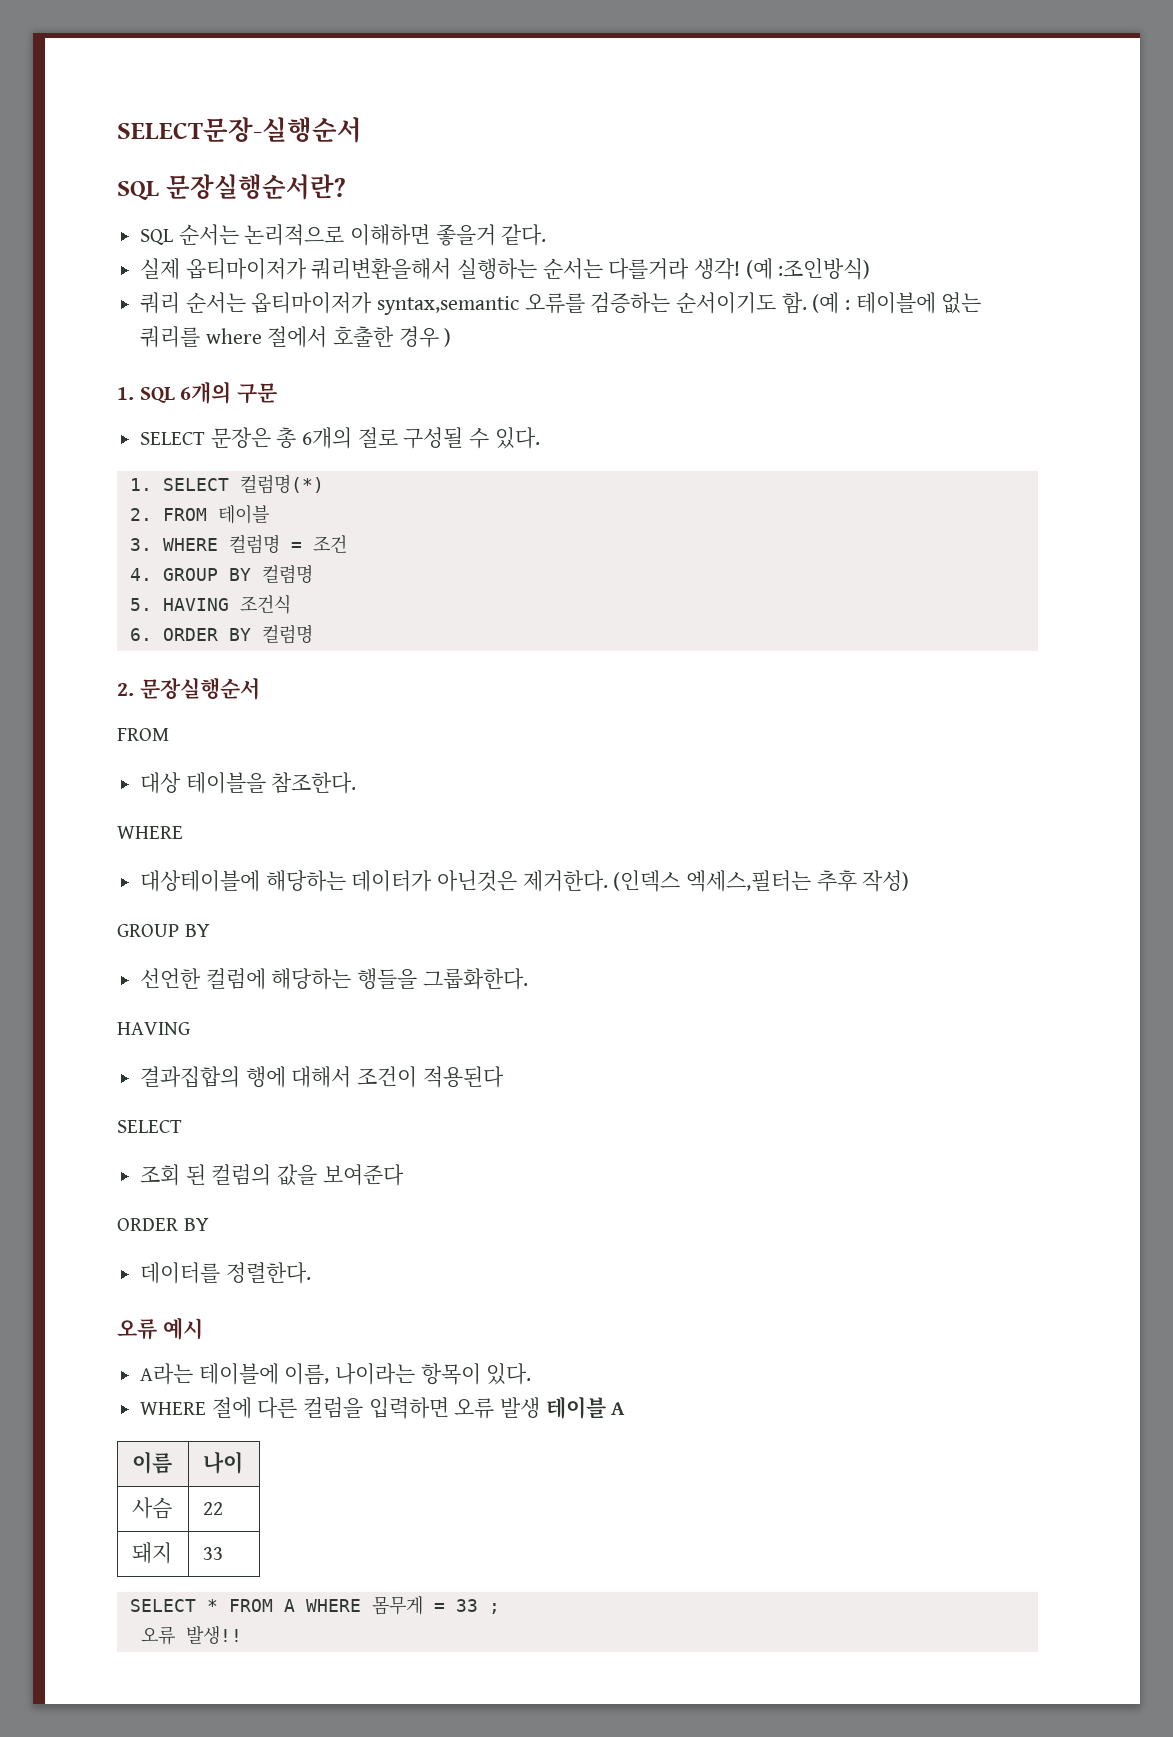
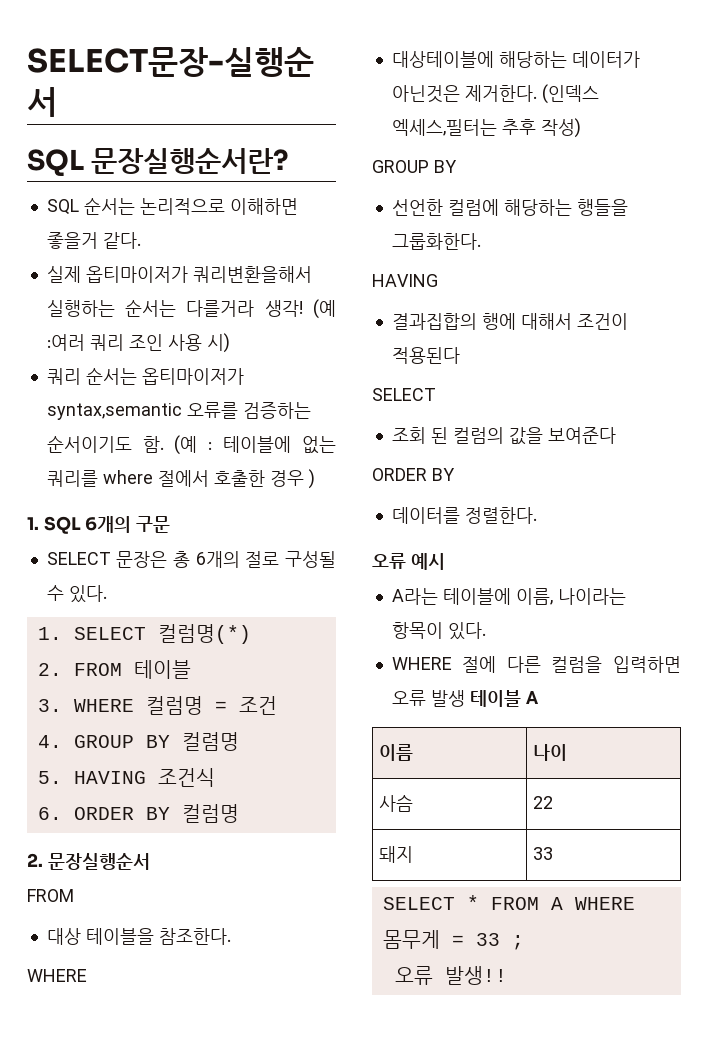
- (예 :조인방식)
+ (예 :여러 쿼리 조인 사용 시)

